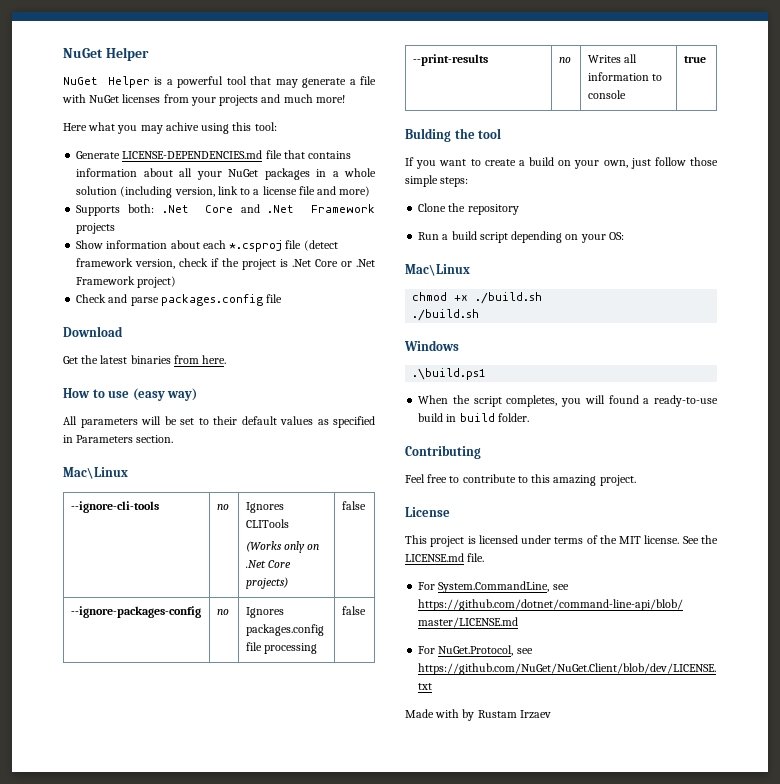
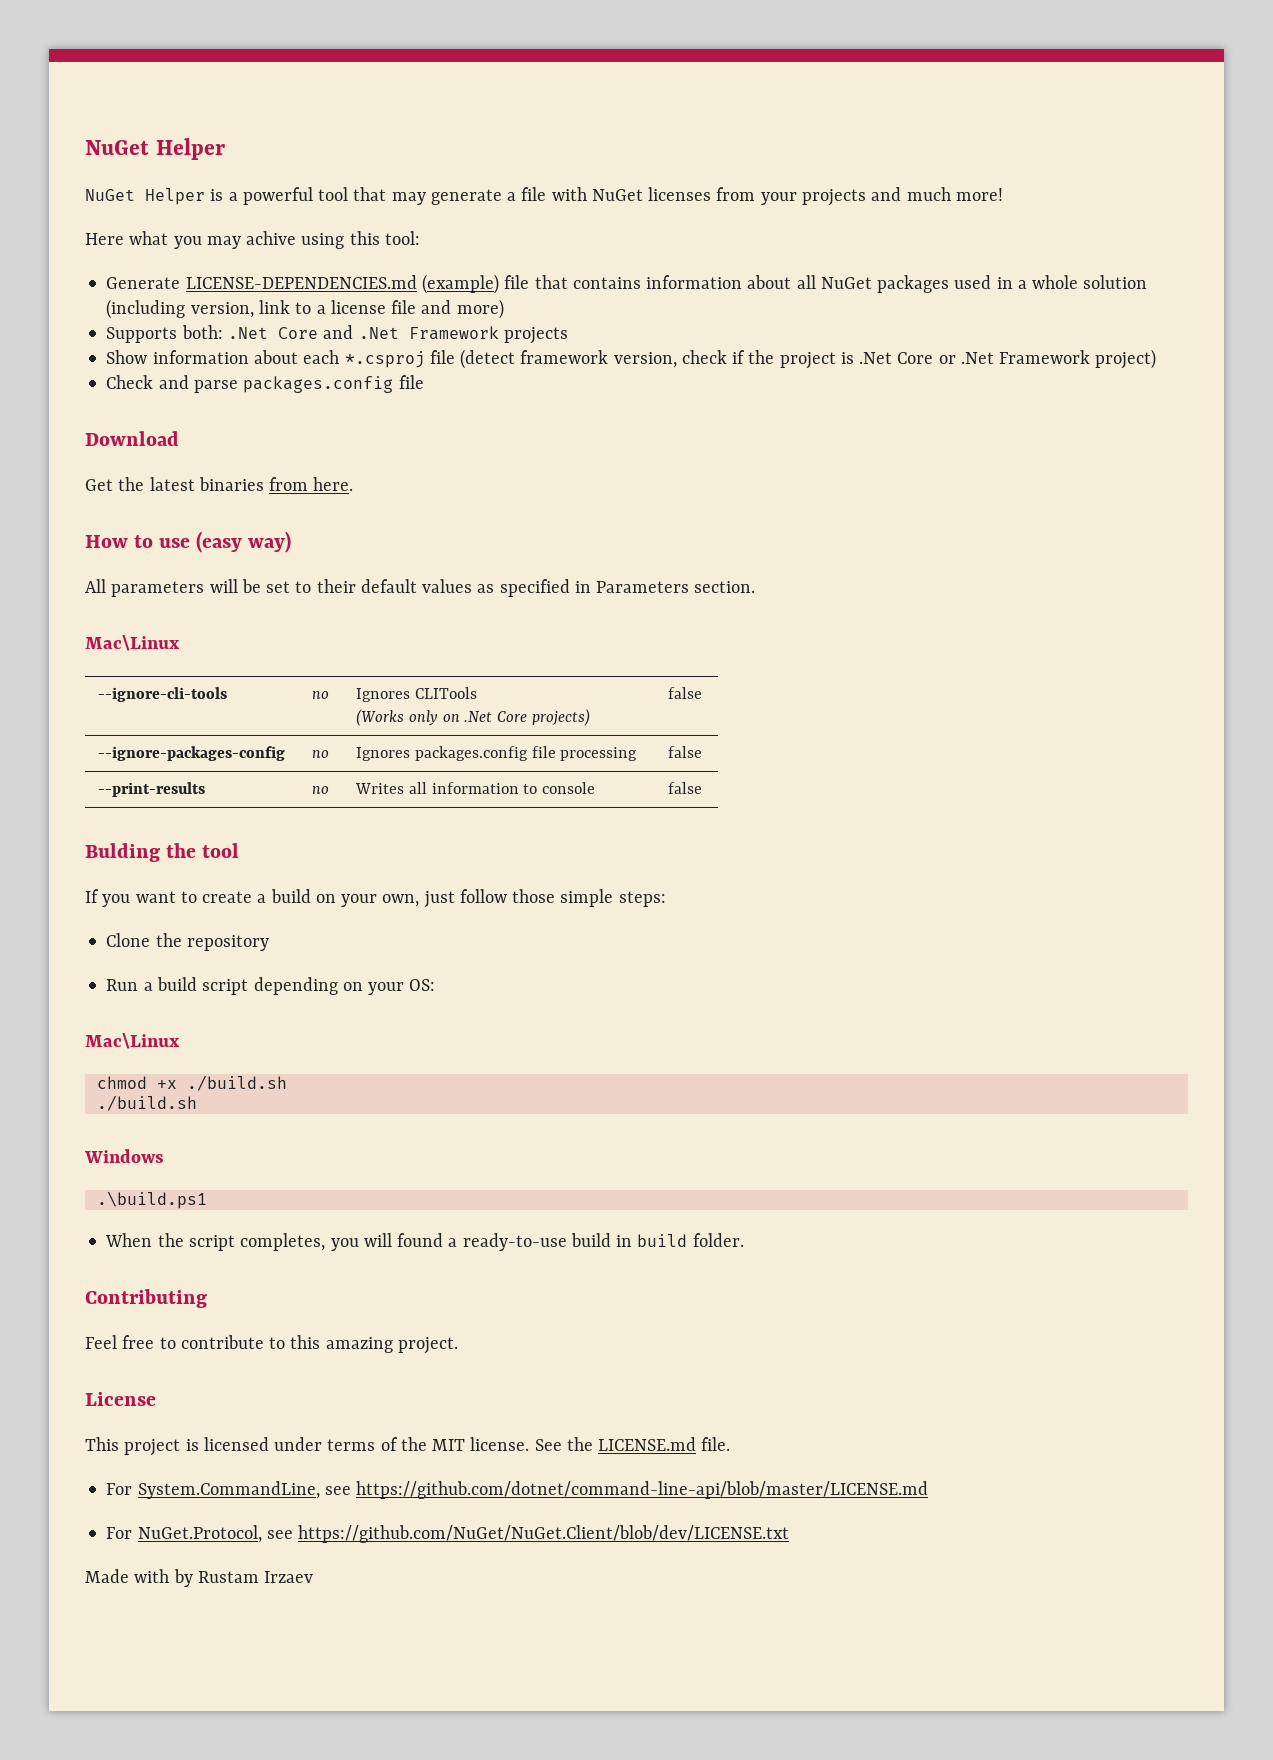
- Generate LICENSE-DEPENDENCIES.md file that contains information about all your NuGet packages in a whole solution (including version, link to a license file and more)
+ Generate LICENSE-DEPENDENCIES.md (example) file that contains information about all NuGet packages used in a whole solution (including version, link to a license file and more)
- --print-results | no | Writes all information to console | true
+ --print-results | no | Writes all information to console | false

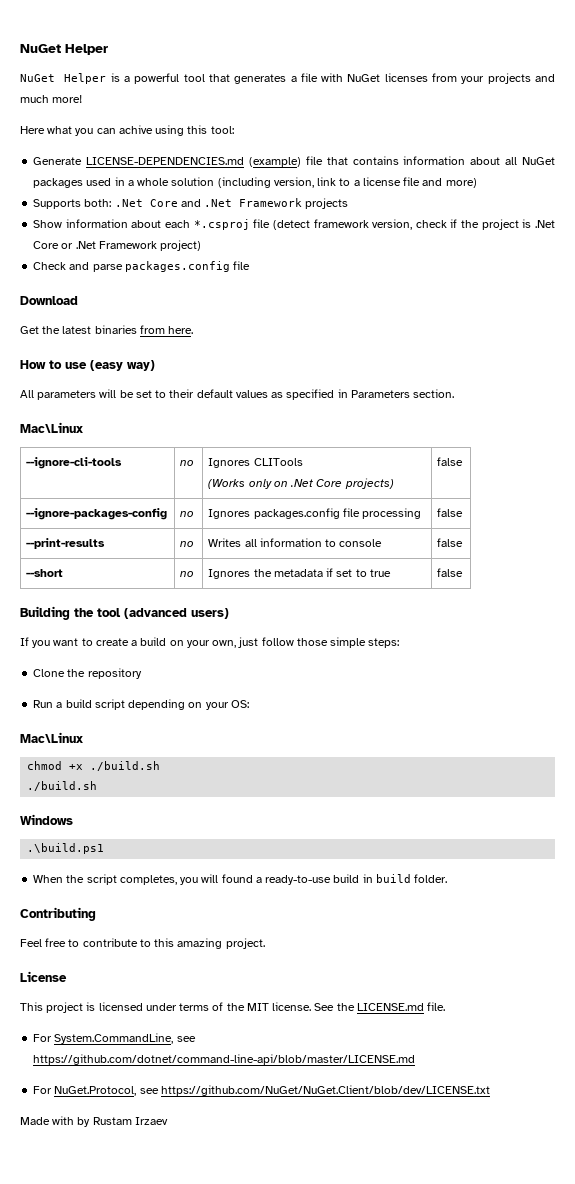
- NuGet Helper is a powerful tool that may generate a file with NuGet licenses from your projects and much more!
+ NuGet Helper is a powerful tool that generates a file with NuGet licenses from your projects and much more!
- Here what you may achive using this tool:
+ Here what you can achive using this tool:
- Bulding the tool
+ --short | no | Ignores the metadata if set to true | false
+ Building the tool (advanced users)

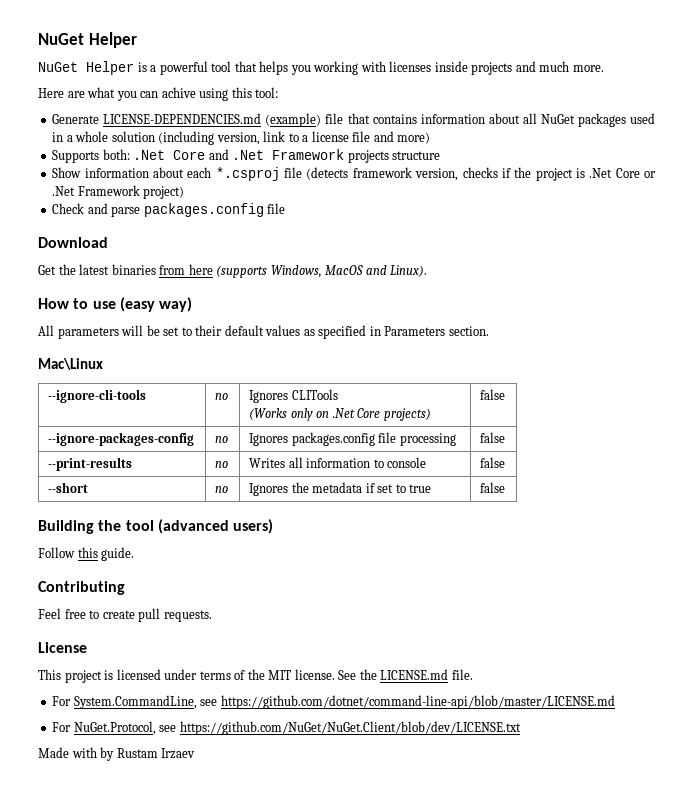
- NuGet Helper is a powerful tool that generates a file with NuGet licenses from your projects and much more!
+ NuGet Helper is a powerful tool that helps you working with licenses inside projects and much more.
- Here what you can achive using this tool:
+ Here are what you can achive using this tool:
- Supports both: .Net Core and .Net Framework projects
+ Supports both: .Net Core and .Net Framework projects structure
- Show information about each *.csproj file (detect framework version, check if the project is .Net Core or .Net Framework project)
+ Show information about each *.csproj file (detects framework version, checks if the project is .Net Core or .Net Framework project)
- Get the latest binaries from here.
+ Get the latest binaries from here (supports Windows, MacOS and Linux).
- If you want to create a build on your own, just follow those simple steps:
- Clone the repository
- Run a build script depending on your OS:
- Mac\Linux
- chmod +x ./build.sh
- ./build.sh
- Windows
- .\build.ps1
- When the script completes, you will found a ready-to-use build in build folder.
+ Follow this guide.
- Feel free to contribute to this amazing project.
+ Feel free to create pull requests.

